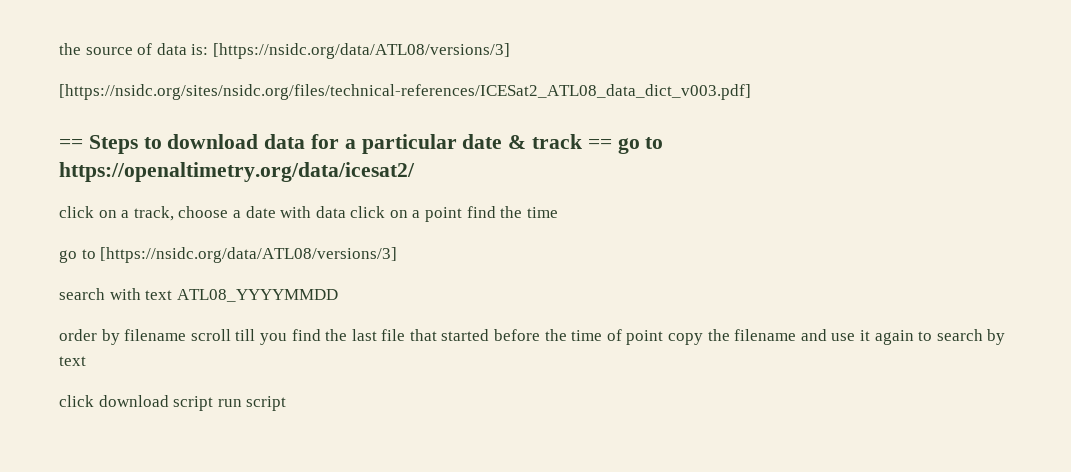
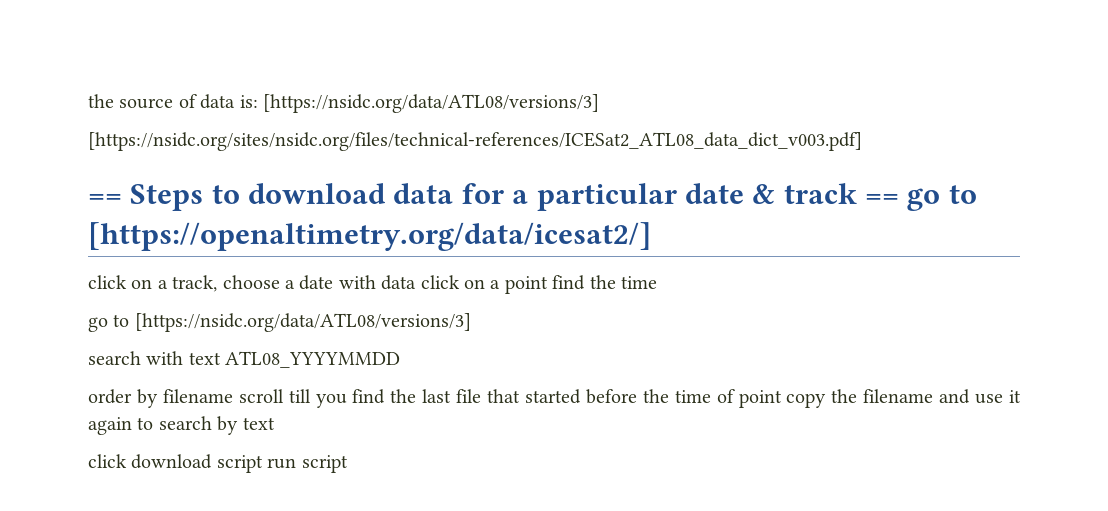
- == Steps to download data for a particular date & track == go to https://openaltimetry.org/data/icesat2/
+ == Steps to download data for a particular date & track == go to [https://openaltimetry.org/data/icesat2/]

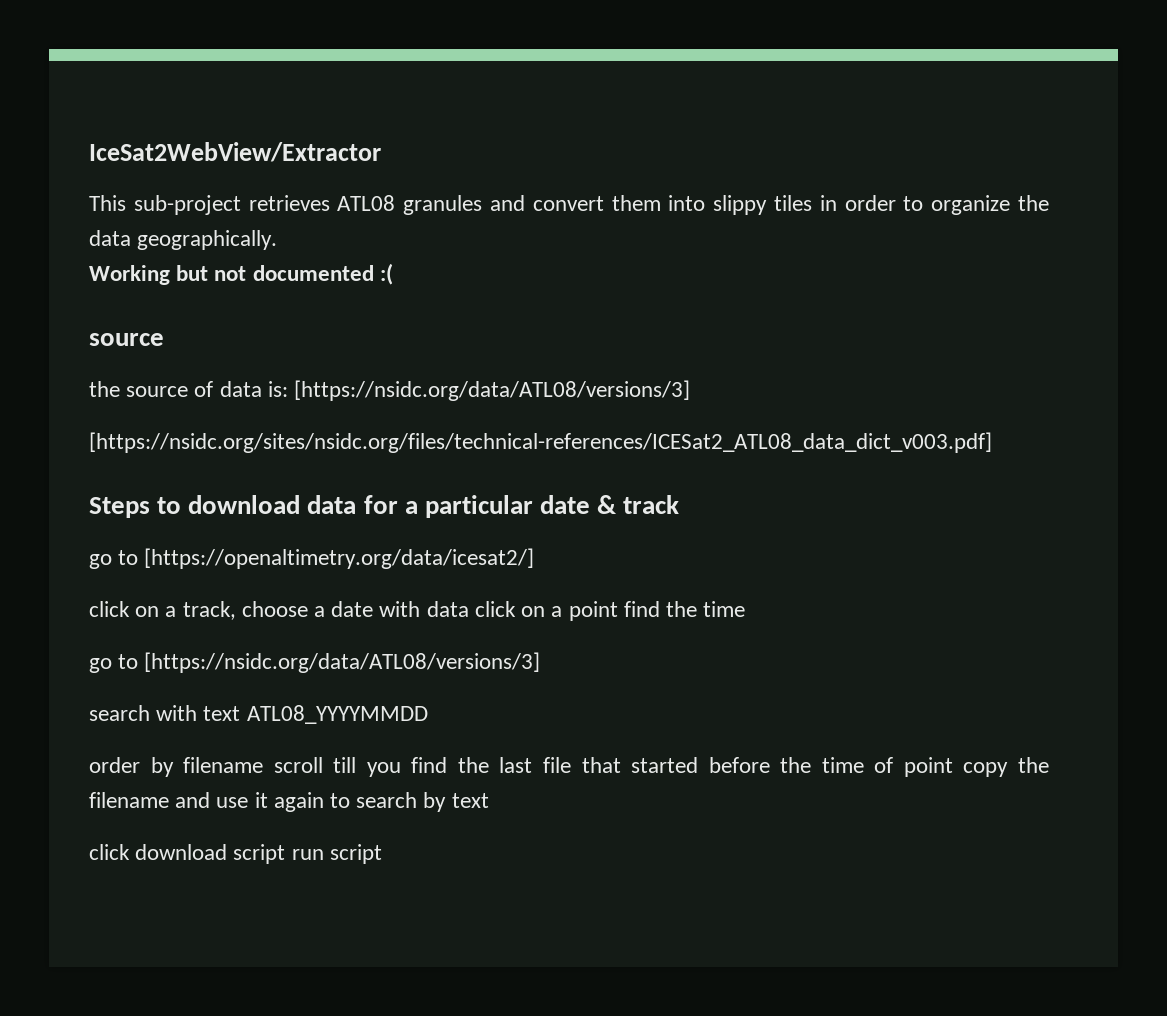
+ IceSat2WebView/Extractor
+ This sub-project retrieves ATL08 granules and convert them into slippy tiles in order to organize the data geographically.
+ Working but not documented :(
+ source
- == Steps to download data for a particular date & track == go to [https://openaltimetry.org/data/icesat2/]
+ Steps to download data for a particular date & track
+ go to [https://openaltimetry.org/data/icesat2/]

